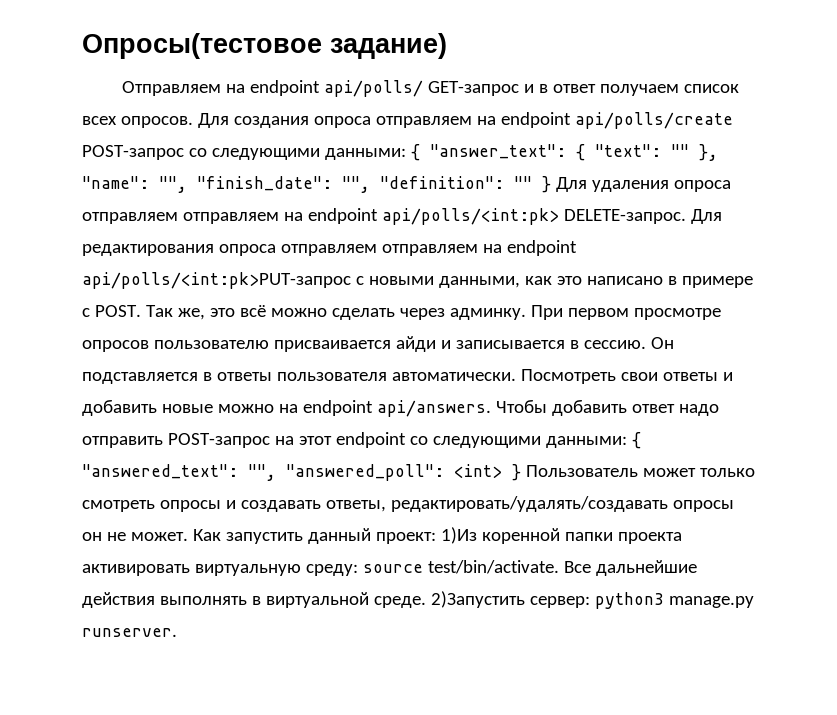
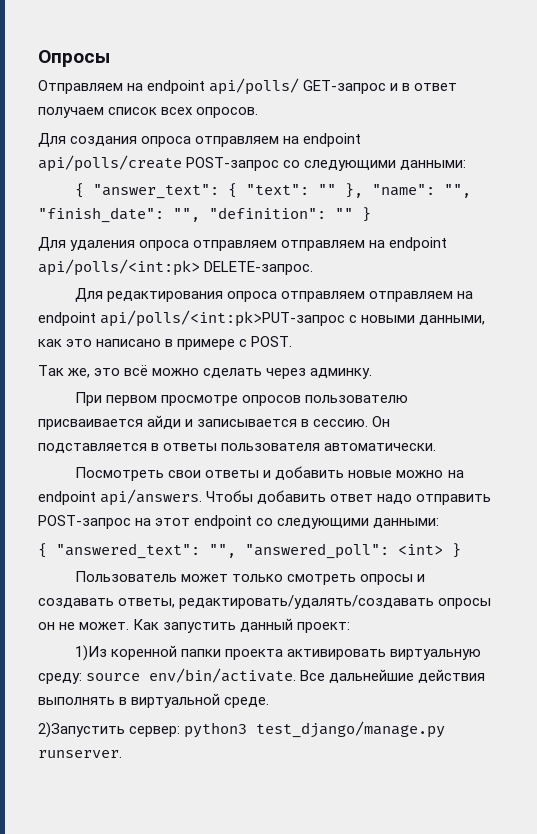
- Опросы(тестовое задание)
+ Опросы
- Отправляем на endpoint api/polls/ GET-запрос и в ответ получаем список всех опросов. Для создания опроса отправляем на endpoint api/polls/create POST-запрос со следующими данными: { "answer_text":
+ Отправляем на endpoint api/polls/ GET-запрос и в ответ получаем список всех опросов.
+ Для создания опроса отправляем на endpoint api/polls/create POST-запрос со следующими данными:
+ { "answer_text":
- "" } Для удаления опроса отправляем отправляем на endpoint api/polls/<int:pk> DELETE-запрос. Для редактирования опроса отправляем отправляем на endpoint api/polls/<int:pk>PUT-запрос с новыми данными, как это написано в примере с POST. Так же, это всё можно сделать через админку. При первом просмотре опросов пользователю присваивается айди и записывается в сессию.
+ "" }
+ Для удаления опроса отправляем отправляем на endpoint api/polls/<int:pk> DELETE-запрос.
+ Для редактирования опроса отправляем отправляем на endpoint api/polls/<int:pk>PUT-запрос с новыми данными, как это написано в примере с POST.
+ Так же, это всё можно сделать через админку.
+ При первом просмотре опросов пользователю присваивается айди и записывается в сессию.
- Он подставляется в ответы пользователя автоматически. Посмотреть свои ответы и добавить новые можно на endpoint api/answers.
+ Он подставляется в ответы пользователя автоматически.
+ Посмотреть свои ответы и добавить новые можно на endpoint api/answers.
- Чтобы добавить ответ надо отправить POST-запрос на этот endpoint со следующими данными: { "answered_text": "", "answered_poll": <int> } Пользователь может только смотреть опросы и создавать ответы, редактировать/удалять/создавать опросы он не может.
+ Чтобы добавить ответ надо отправить POST-запрос на этот endpoint со следующими данными:
+ { "answered_text": "", "answered_poll": <int> }
+ Пользователь может только смотреть опросы и создавать ответы, редактировать/удалять/создавать опросы он не может.
- Как запустить данный проект: 1)Из коренной папки проекта активировать виртуальную среду: source test/bin/activate.
+ Как запустить данный проект:
+ 1)Из коренной папки проекта активировать виртуальную среду: source env/bin/activate.
- Все дальнейшие действия выполнять в виртуальной среде. 2)Запустить сервер: python3 manage.py runserver.
+ Все дальнейшие действия выполнять в виртуальной среде.
+ 2)Запустить сервер: python3 test_django/manage.py runserver.

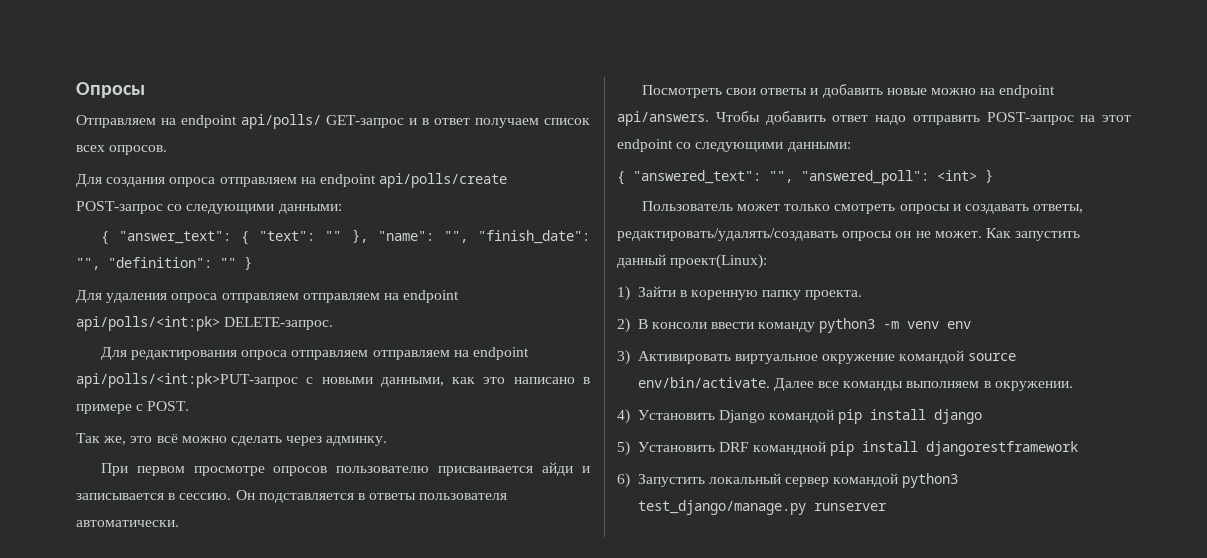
- Как запустить данный проект:
- 1)Из коренной папки проекта активировать виртуальную среду: source env/bin/activate. Все дальнейшие действия выполнять в виртуальной среде.
- 2)Запустить сервер: python3 test_django/manage.py runserver.
+ Как запустить данный проект(Linux):
+ 1) Зайти в коренную папку проекта.
+ 2) В консоли ввести команду python3 -m venv env
+ 3) Активировать виртуальное окружение командой source env/bin/activate. Далее все команды выполняем в окружении.
+ 4) Установить Django командой pip install django
+ 5) Установить DRF командной pip install djangorestframework
+ 6) Запустить локальный сервер командой python3 test_django/manage.py runserver

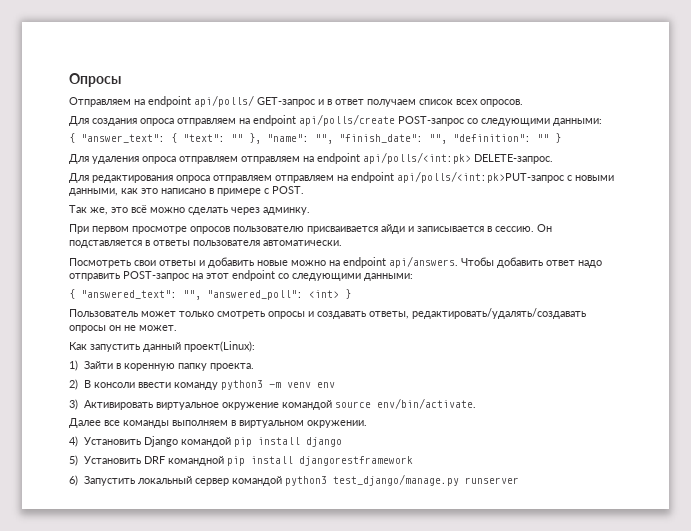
- Пользователь может только смотреть опросы и создавать ответы, редактировать/удалять/создавать опросы он не может. Как запустить данный проект(Linux):
+ Пользователь может только смотреть опросы и создавать ответы, редактировать/удалять/создавать опросы он не может.
+ Как запустить данный проект(Linux):
- 3) Активировать виртуальное окружение командой source env/bin/activate. Далее все команды выполняем в окружении.
+ 3) Активировать виртуальное окружение командой source env/bin/activate.
+ Далее все команды выполняем в виртуальном окружении.

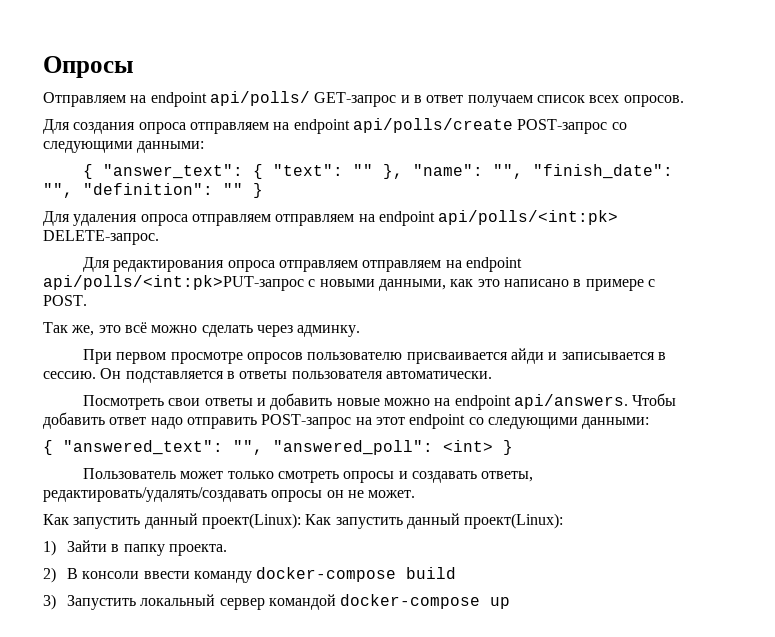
- Как запустить данный проект(Linux):
+ Как запустить данный проект(Linux): Как запустить данный проект(Linux):
- 1) Зайти в коренную папку проекта.
+ 1) Зайти в папку проекта.
- 2) В консоли ввести команду python3 -m venv env
- 3) Активировать виртуальное окружение командой source env/bin/activate.
- Далее все команды выполняем в виртуальном окружении.
- 4) Установить Django командой pip install django
- 5) Установить DRF командной pip install djangorestframework
- 6) Запустить локальный сервер командой python3 test_django/manage.py runserver
+ 2) В консоли ввести команду docker-compose build
+ 3) Запустить локальный сервер командой docker-compose up

